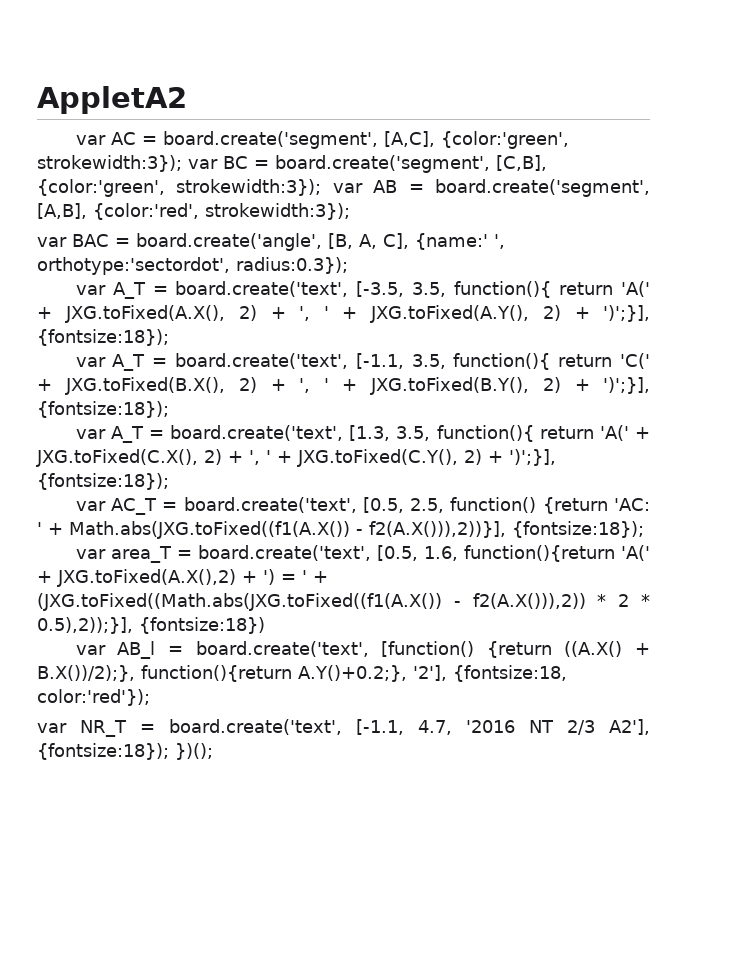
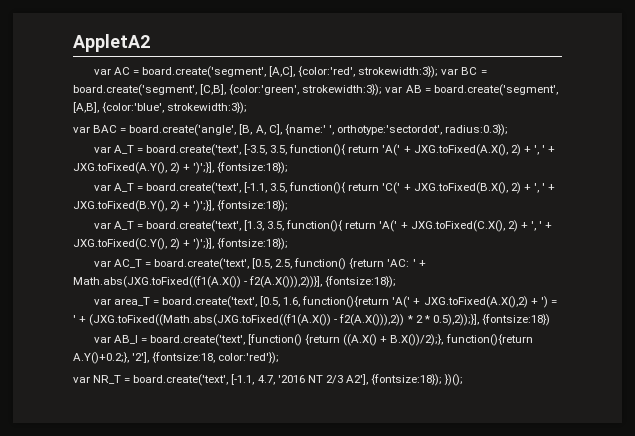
- var AC = board.create('segment', [A,C], {color:'green', strokewidth:3}); var BC = board.create('segment', [C,B], {color:'green', strokewidth:3}); var AB = board.create('segment', [A,B], {color:'red', strokewidth:3});
+ var AC = board.create('segment', [A,C], {color:'red', strokewidth:3}); var BC = board.create('segment', [C,B], {color:'green', strokewidth:3}); var AB = board.create('segment', [A,B], {color:'blue', strokewidth:3});

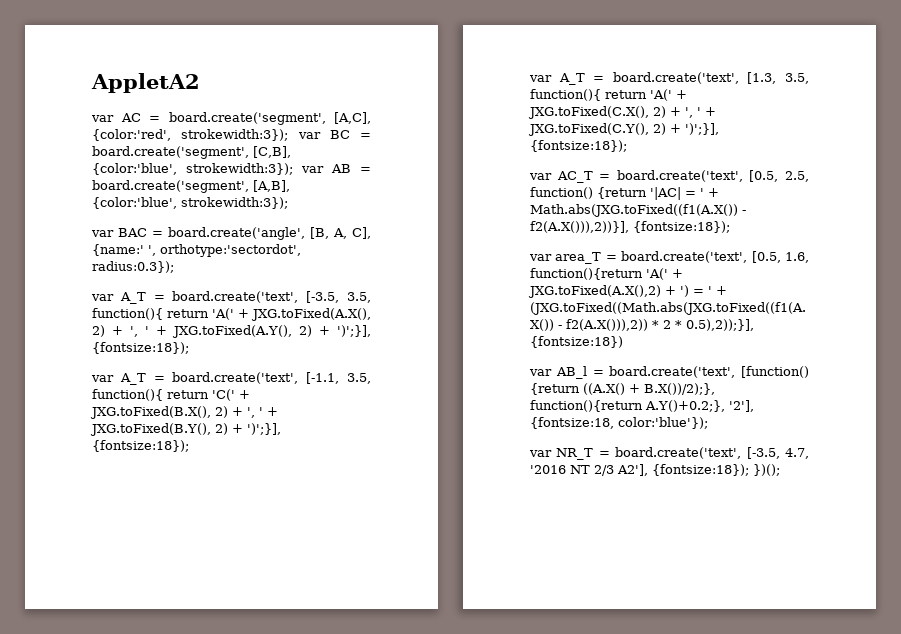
- var AC = board.create('segment', [A,C], {color:'red', strokewidth:3}); var BC = board.create('segment', [C,B], {color:'green', strokewidth:3}); var AB = board.create('segment', [A,B], {color:'blue', strokewidth:3});
+ var AC = board.create('segment', [A,C], {color:'red', strokewidth:3}); var BC = board.create('segment', [C,B], {color:'blue', strokewidth:3}); var AB = board.create('segment', [A,B], {color:'blue', strokewidth:3});
- var AC_T = board.create('text', [0.5, 2.5, function() {return 'AC: ' + Math.abs(JXG.toFixed((f1(A.X()) - f2(A.X())),2))}], {fontsize:18});
+ var AC_T = board.create('text', [0.5, 2.5, function() {return '|AC| = ' + Math.abs(JXG.toFixed((f1(A.X()) - f2(A.X())),2))}], {fontsize:18});
- var AB_l = board.create('text', [function() {return ((A.X() + B.X())/2);}, function(){return A.Y()+0.2;}, '2'], {fontsize:18, color:'red'});
+ var AB_l = board.create('text', [function() {return ((A.X() + B.X())/2);}, function(){return A.Y()+0.2;}, '2'], {fontsize:18, color:'blue'});
- var NR_T = board.create('text', [-1.1, 4.7, '2016 NT 2/3 A2'], {fontsize:18}); })();
+ var NR_T = board.create('text', [-3.5, 4.7, '2016 NT 2/3 A2'], {fontsize:18}); })();

